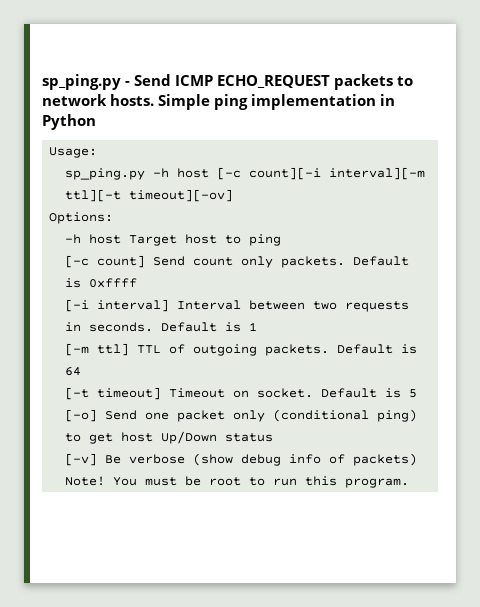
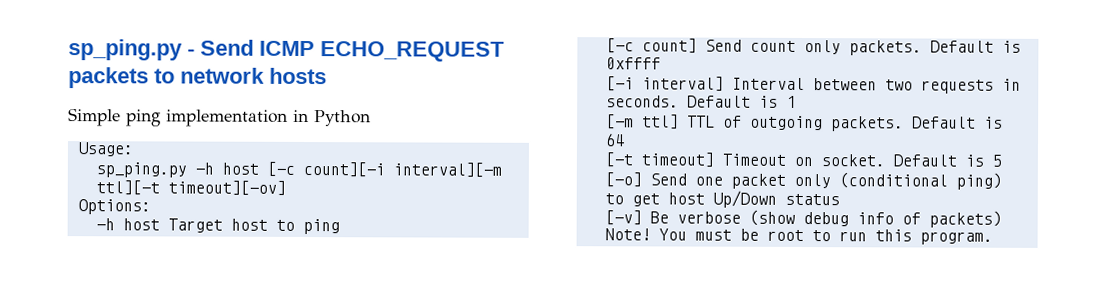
- sp_ping.py - Send ICMP ECHO_REQUEST packets to network hosts. Simple ping implementation in Python
+ sp_ping.py - Send ICMP ECHO_REQUEST packets to network hosts
+ Simple ping implementation in Python

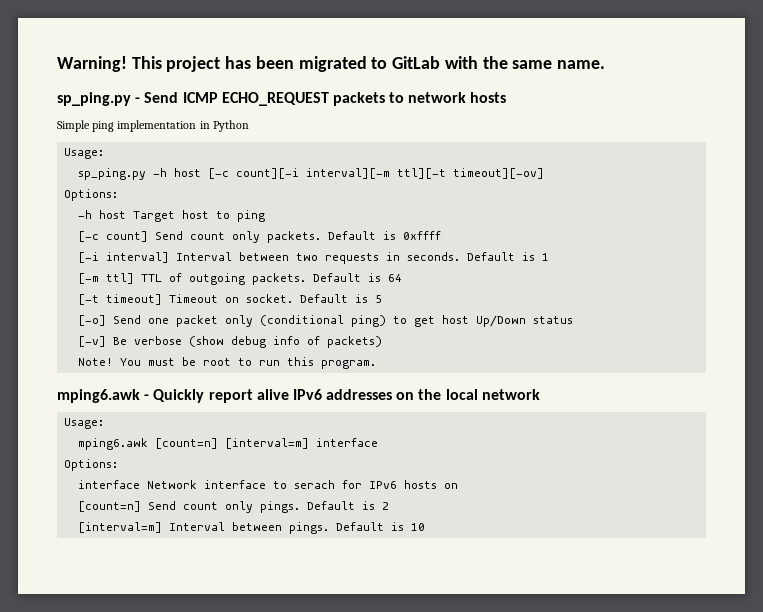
+ Warning! This project has been migrated to GitLab with the same name.
+ mping6.awk - Quickly report alive IPv6 addresses on the local network
+ Usage:
+ mping6.awk [count=n] [interval=m] interface
+ Options:
+ interface Network interface to serach for IPv6 hosts on
+ [count=n] Send count only pings. Default is 2
+ [interval=m] Interval between pings. Default is 10

